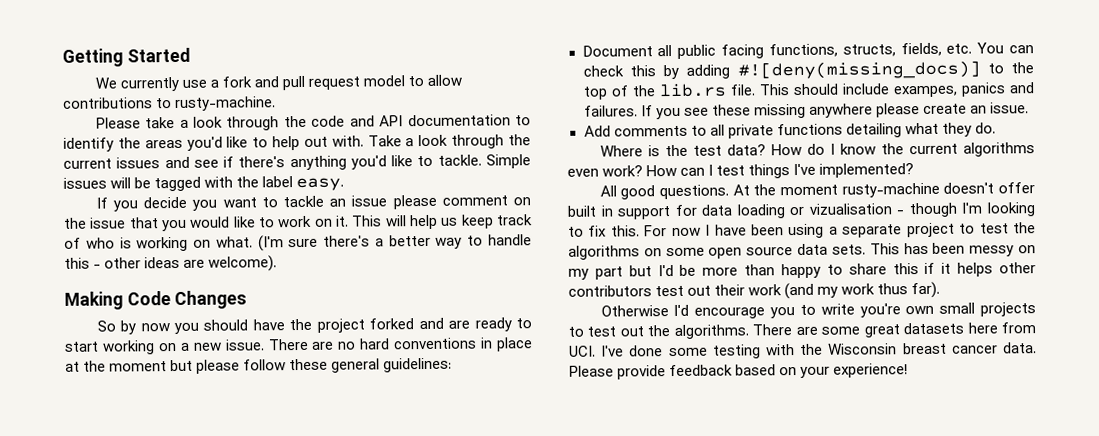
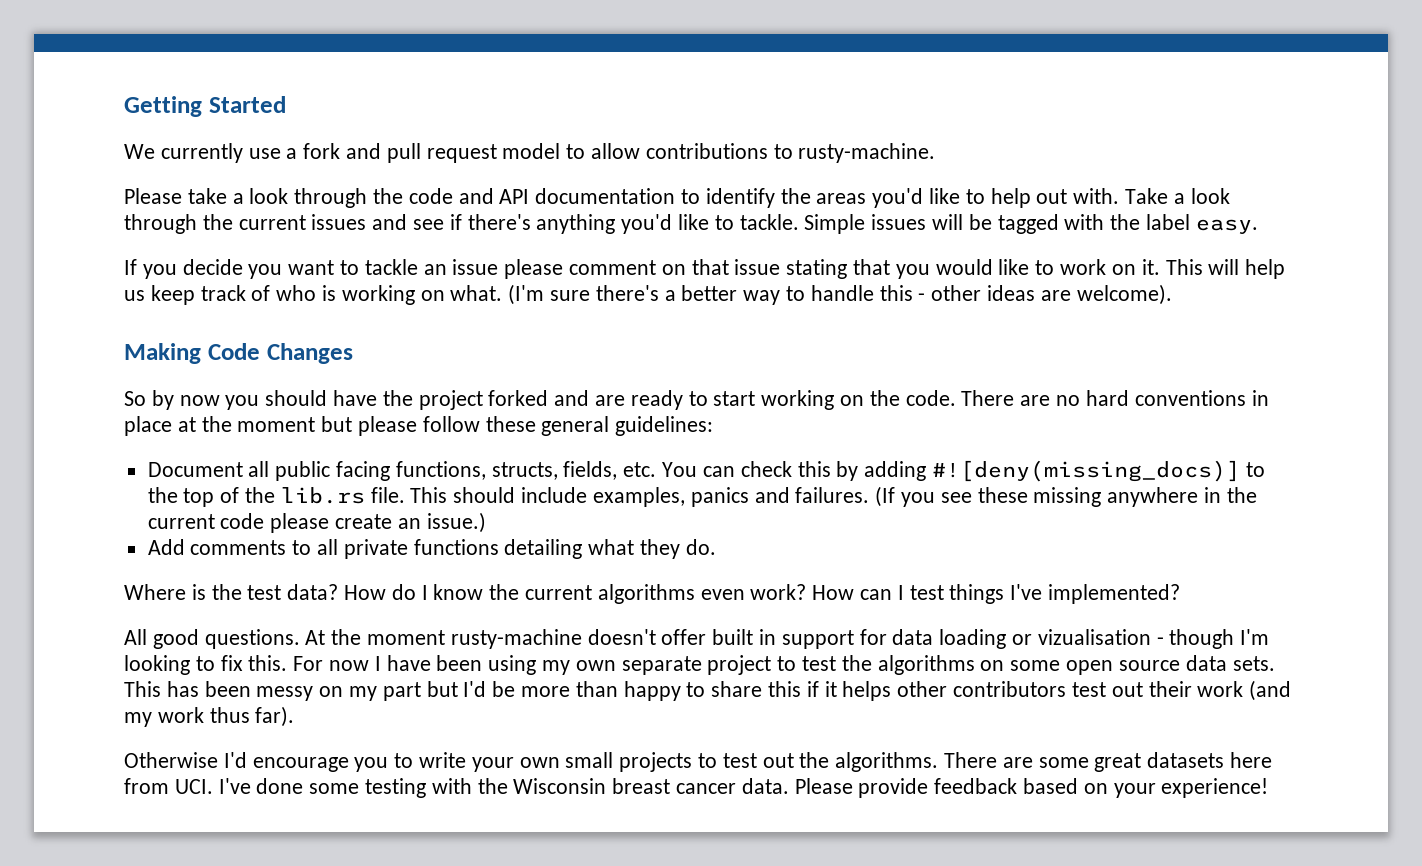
- If you decide you want to tackle an issue please comment on the issue that you would like to work on it.
+ If you decide you want to tackle an issue please comment on that issue stating that you would like to work on it.
- So by now you should have the project forked and are ready to start working on a new issue.
+ So by now you should have the project forked and are ready to start working on the code.
- This should include exampes, panics and failures.
+ This should include examples, panics and failures.
- If you see these missing anywhere please create an issue.
+ (If you see these missing anywhere in the current code please create an issue.)
- For now I have been using a separate project to test the algorithms on some open source data sets.
+ For now I have been using my own separate project to test the algorithms on some open source data sets.
- Otherwise I'd encourage you to write you're own small projects to test out the algorithms.
+ Otherwise I'd encourage you to write your own small projects to test out the algorithms.

